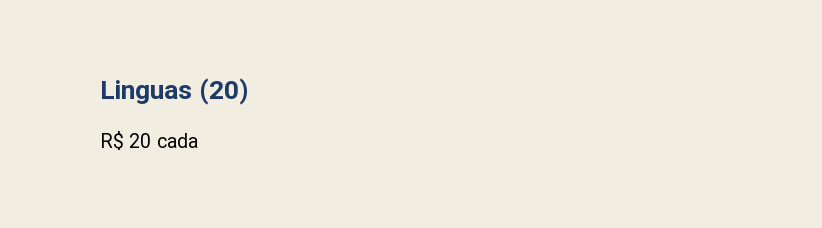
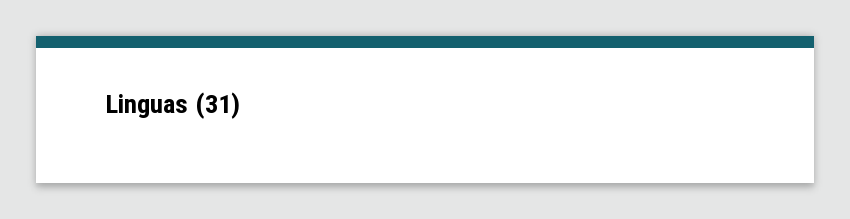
- Linguas (20)
- R$ 20 cada
+ Linguas (31)

